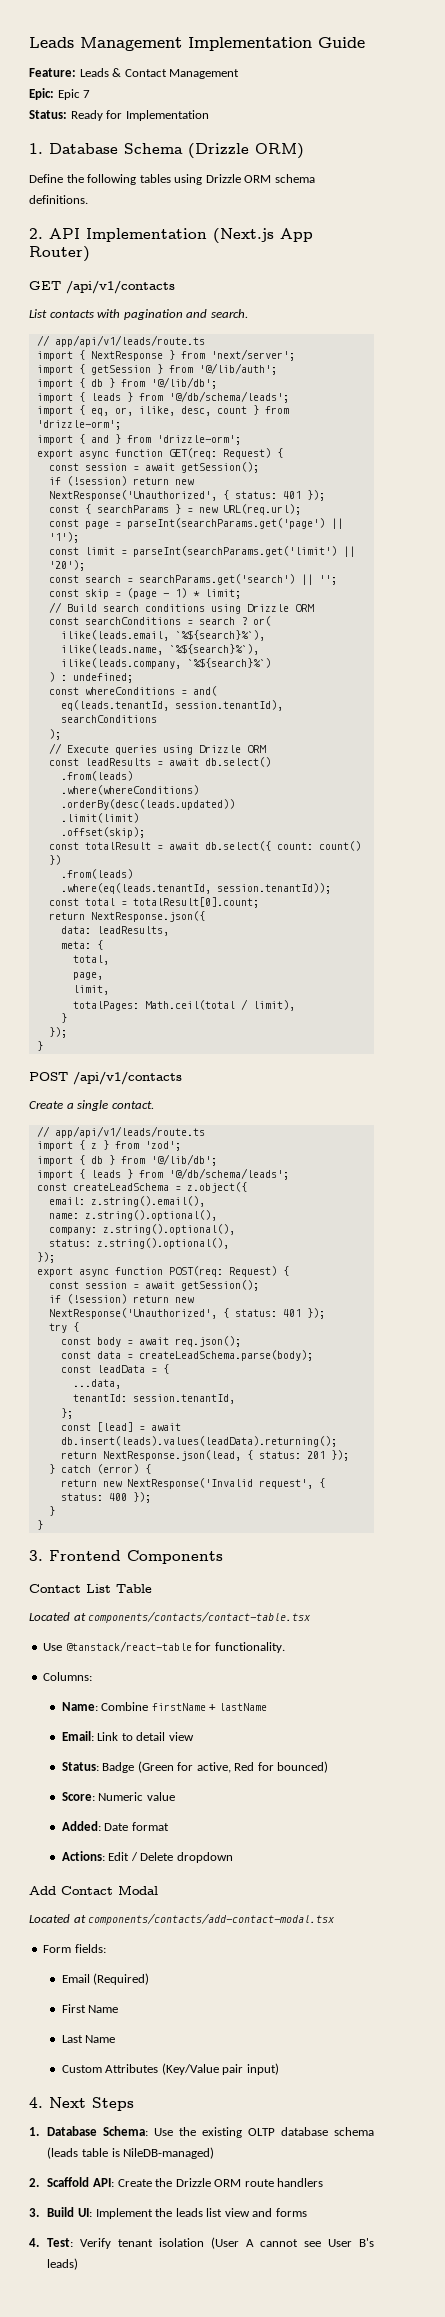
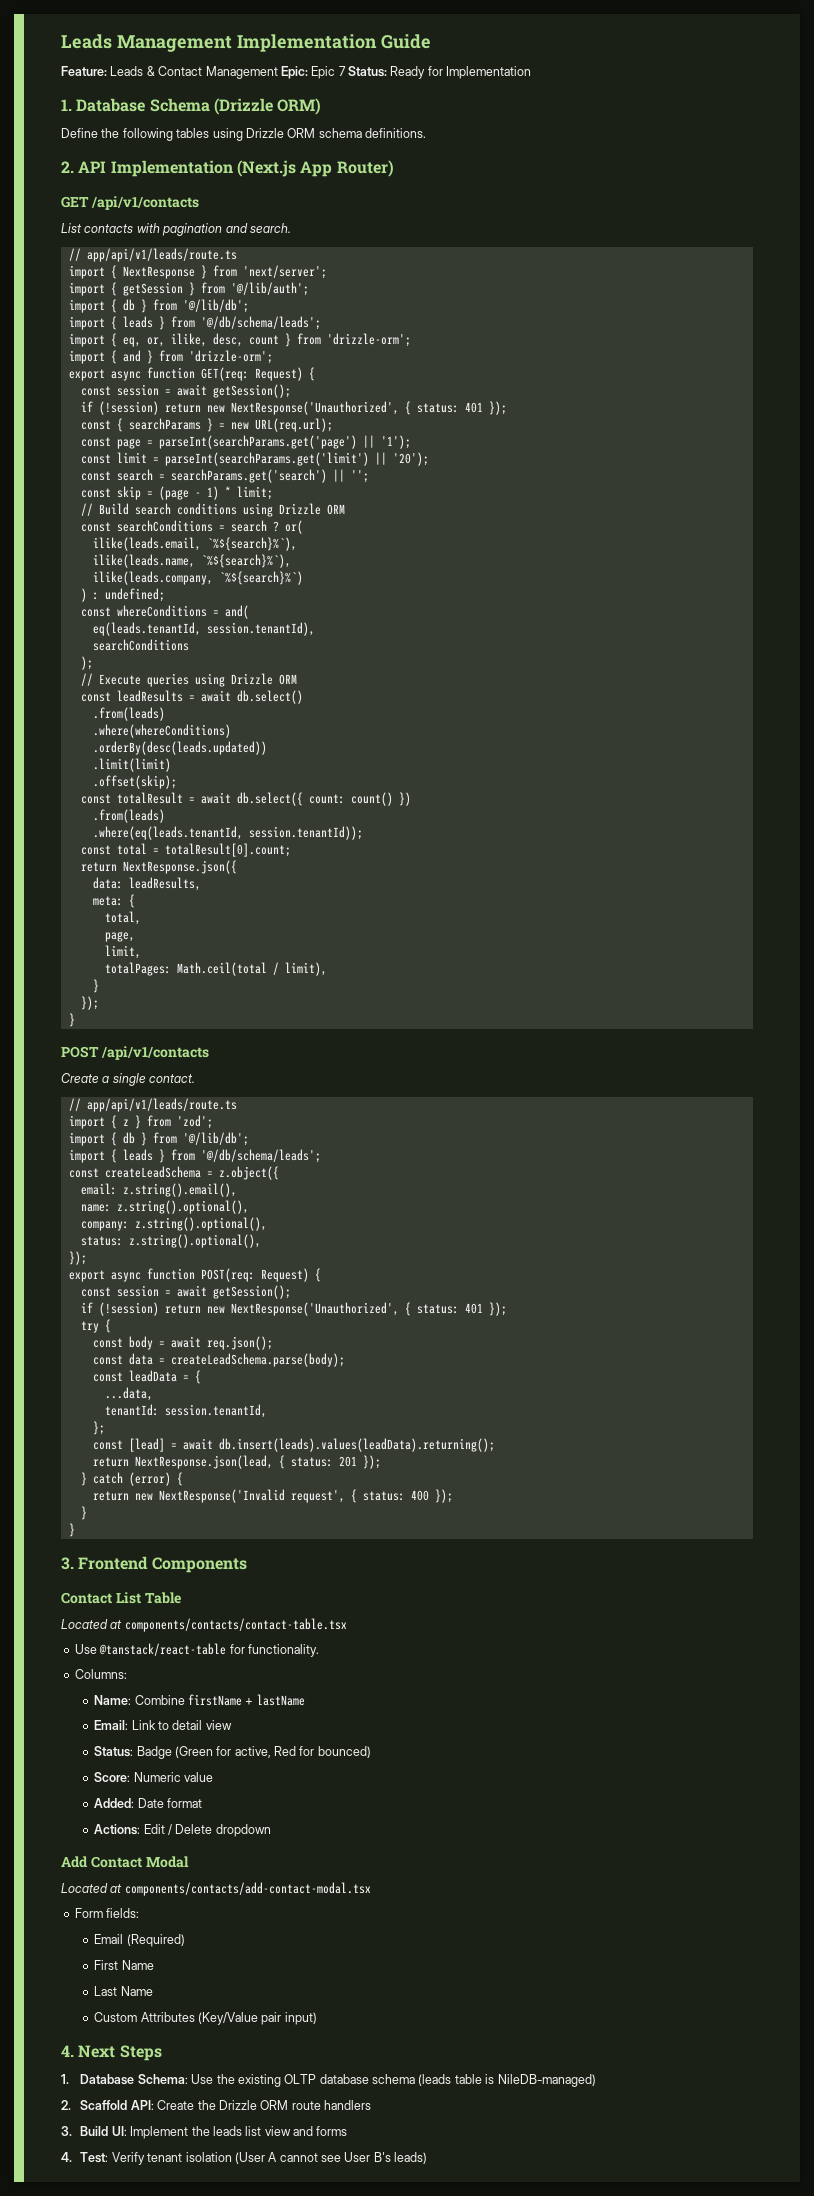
- Feature: Leads & Contact Management
- Epic: Epic 7
- Status: Ready for Implementation
+ Feature: Leads & Contact Management Epic: Epic 7 Status: Ready for Implementation

